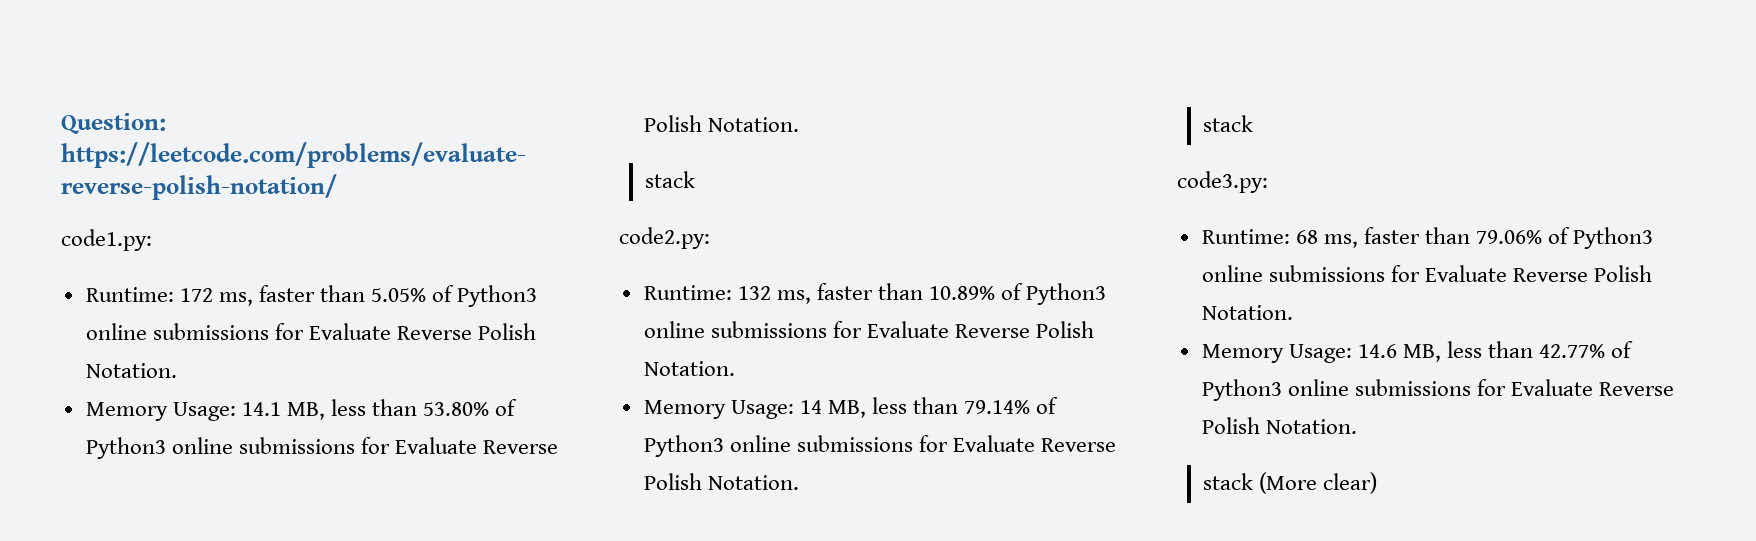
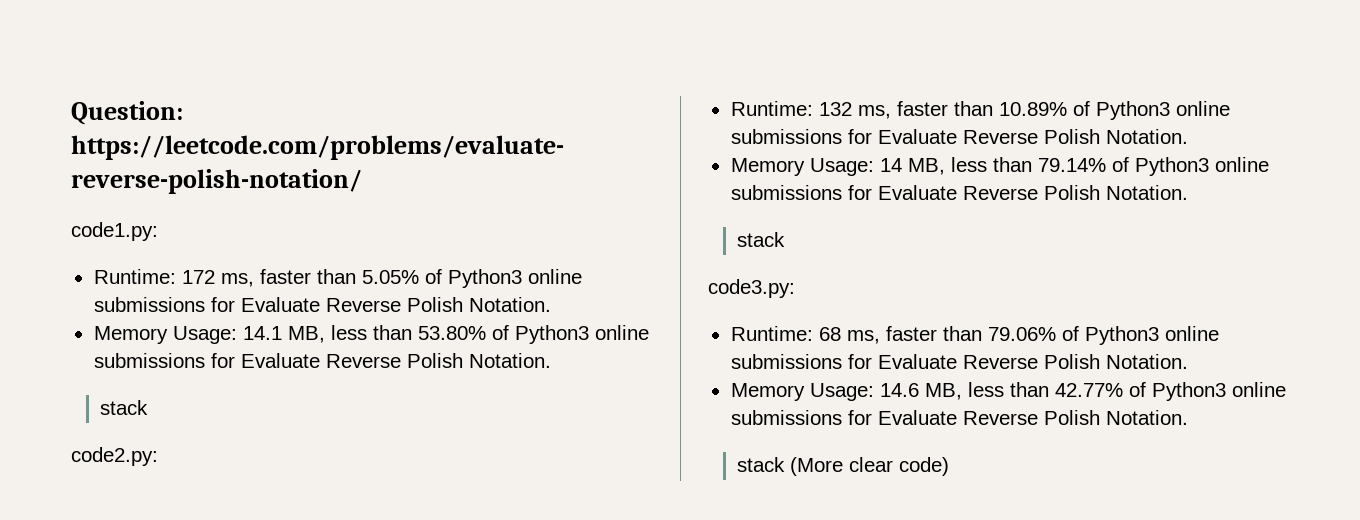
- stack (More clear)
+ stack (More clear code)

